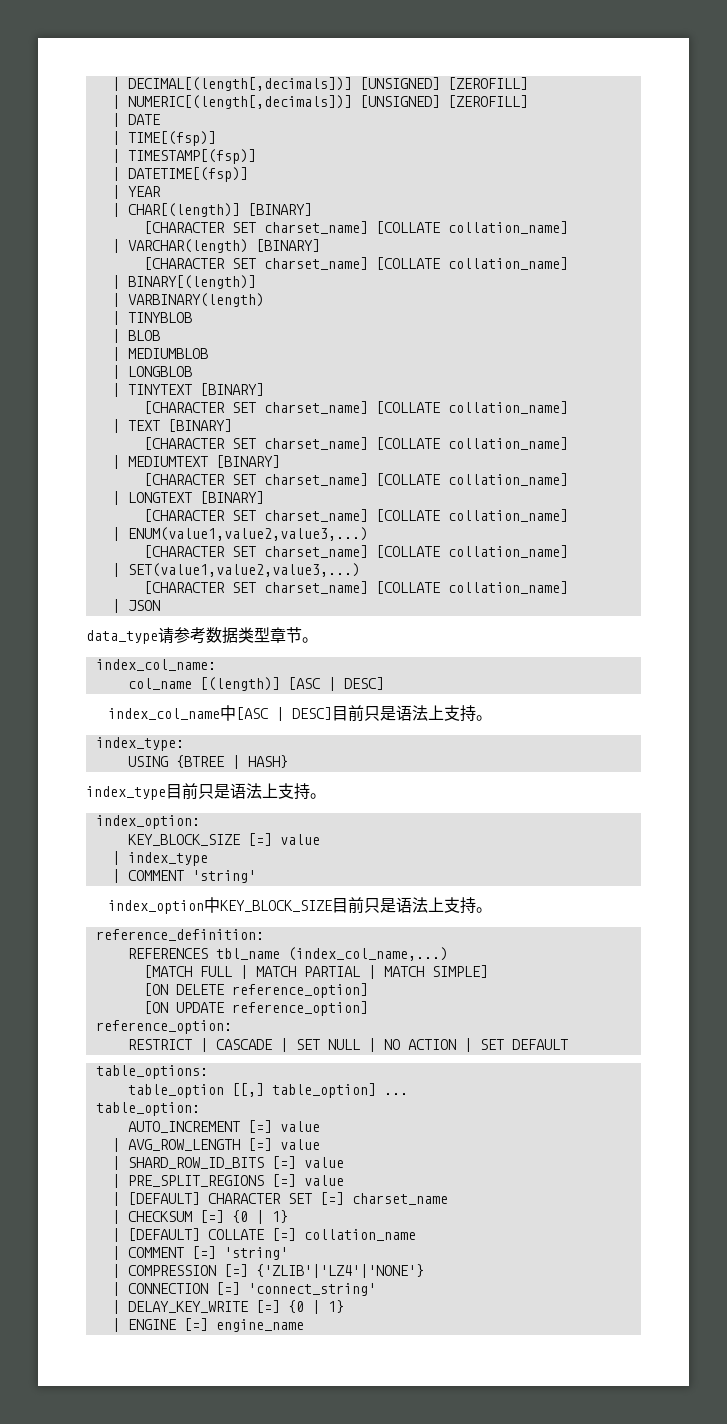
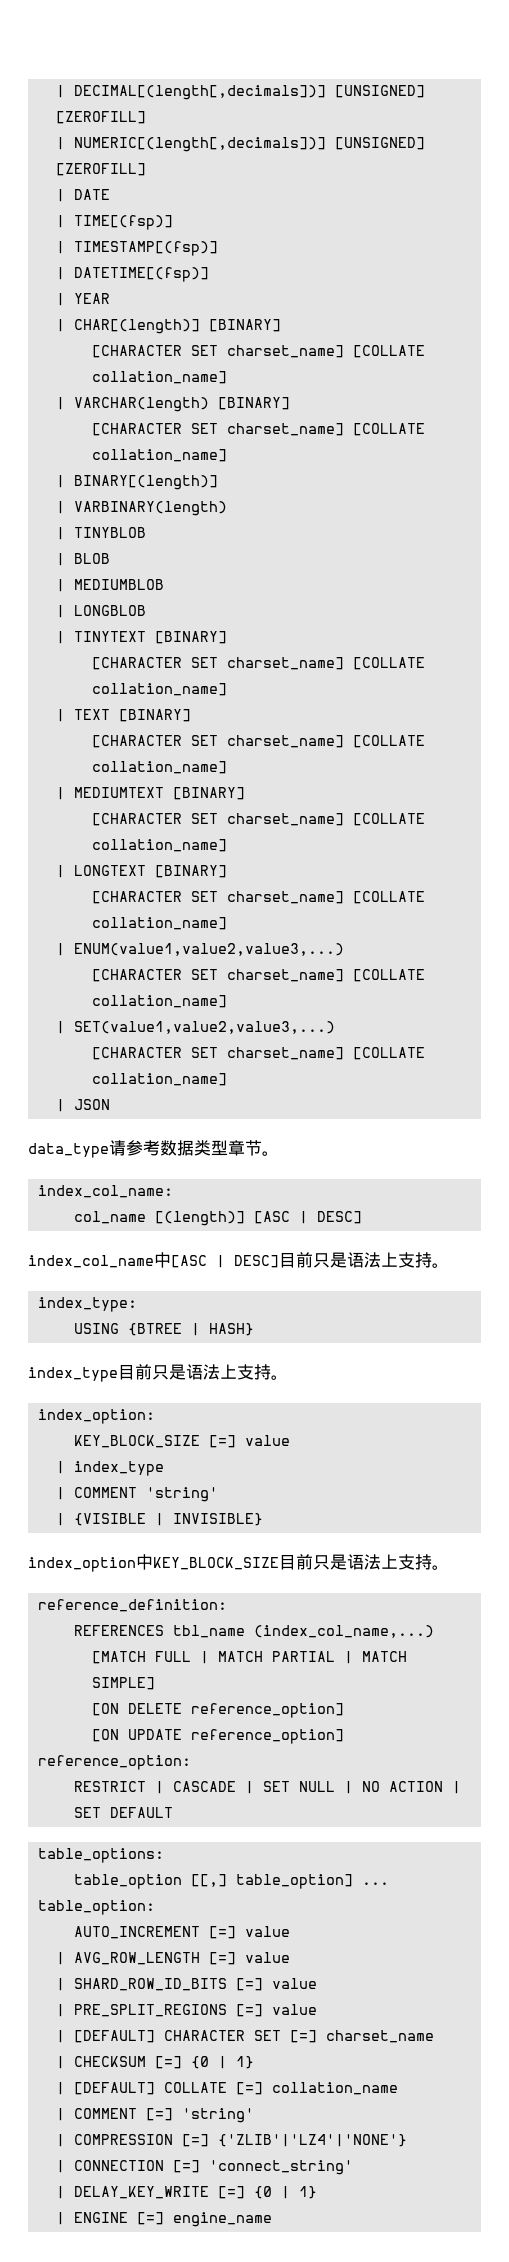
+ | {VISIBLE | INVISIBLE}

